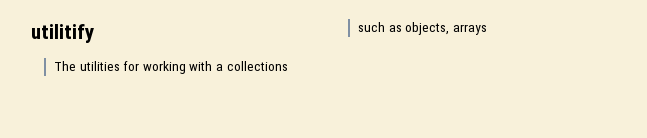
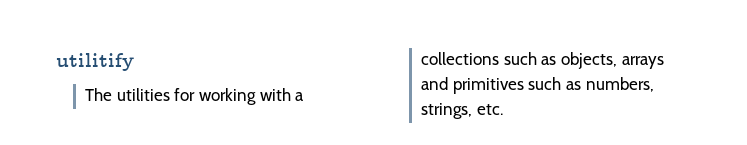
- The utilities for working with a collections such as objects, arrays
+ The utilities for working with a collections such as objects, arrays and primitives such as numbers, strings, etc.

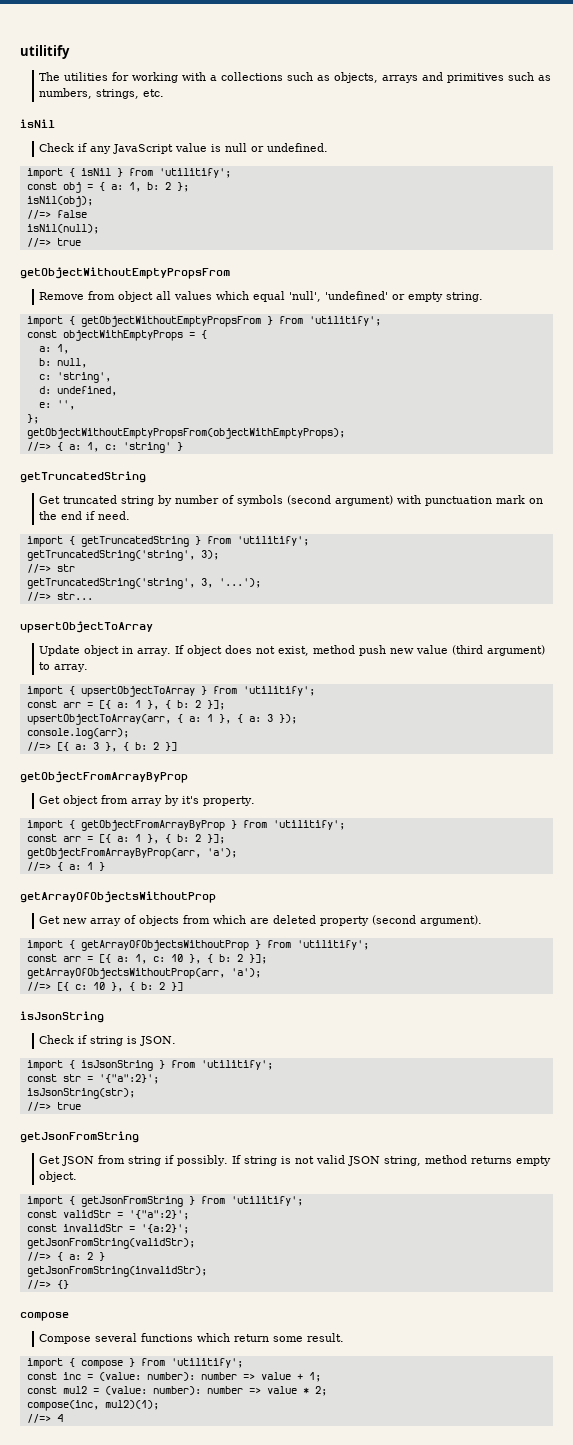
  The utilities for working with a collections such as objects, arrays and primitives such as numbers, strings, etc.
+ isNil
+ Check if any JavaScript value is null or undefined.
+ import { isNil } from 'utilitify';
+ const obj = { a: 1, b: 2 };
+ isNil(obj);
+ //=> false
+ isNil(null);
+ //=> true
+ getObjectWithoutEmptyPropsFrom
+ Remove from object all values which equal 'null', 'undefined' or empty string.
+ import { getObjectWithoutEmptyPropsFrom } from 'utilitify';
+ const objectWithEmptyProps = {
+ a: 1,
+ b: null,
+ c: 'string',
+ d: undefined,
+ e: '',
+ };
+ getObjectWithoutEmptyPropsFrom(objectWithEmptyProps);
+ //=> { a: 1, c: 'string' }
+ getTruncatedString
+ Get truncated string by number of symbols (second argument) with punctuation mark on the end if need.
+ import { getTruncatedString } from 'utilitify';
+ getTruncatedString('string', 3);
+ //=> str
+ getTruncatedString('string', 3, '...');
+ //=> str...
+ upsertObjectToArray
+ Update object in array. If object does not exist, method push new value (third argument) to array.
+ import { upsertObjectToArray } from 'utilitify';
+ const arr = [{ a: 1 }, { b: 2 }];
+ upsertObjectToArray(arr, { a: 1 }, { a: 3 });
+ console.log(arr);
+ //=> [{ a: 3 }, { b: 2 }]
+ getObjectFromArrayByProp
+ Get object from array by it's property.
+ import { getObjectFromArrayByProp } from 'utilitify';
+ const arr = [{ a: 1 }, { b: 2 }];
+ getObjectFromArrayByProp(arr, 'a');
+ //=> { a: 1 }
+ getArrayOfObjectsWithoutProp
+ Get new array of objects from which are deleted property (second argument).
+ import { getArrayOfObjectsWithoutProp } from 'utilitify';
+ const arr = [{ a: 1, c: 10 }, { b: 2 }];
+ getArrayOfObjectsWithoutProp(arr, 'a');
+ //=> [{ c: 10 }, { b: 2 }]
+ isJsonString
+ Check if string is JSON.
+ import { isJsonString } from 'utilitify';
+ const str = '{"a":2}';
+ isJsonString(str);
+ //=> true
+ getJsonFromString
+ Get JSON from string if possibly. If string is not valid JSON string, method returns empty object.
+ import { getJsonFromString } from 'utilitify';
+ const validStr = '{"a":2}';
+ const invalidStr = '{a:2}';
+ getJsonFromString(validStr);
+ //=> { a: 2 }
+ getJsonFromString(invalidStr);
+ //=> {}
+ compose
+ Compose several functions which return some result.
+ import { compose } from 'utilitify';
+ const inc = (value: number): number => value + 1;
+ const mul2 = (value: number): number => value * 2;
+ compose(inc, mul2)(1);
+ //=> 4

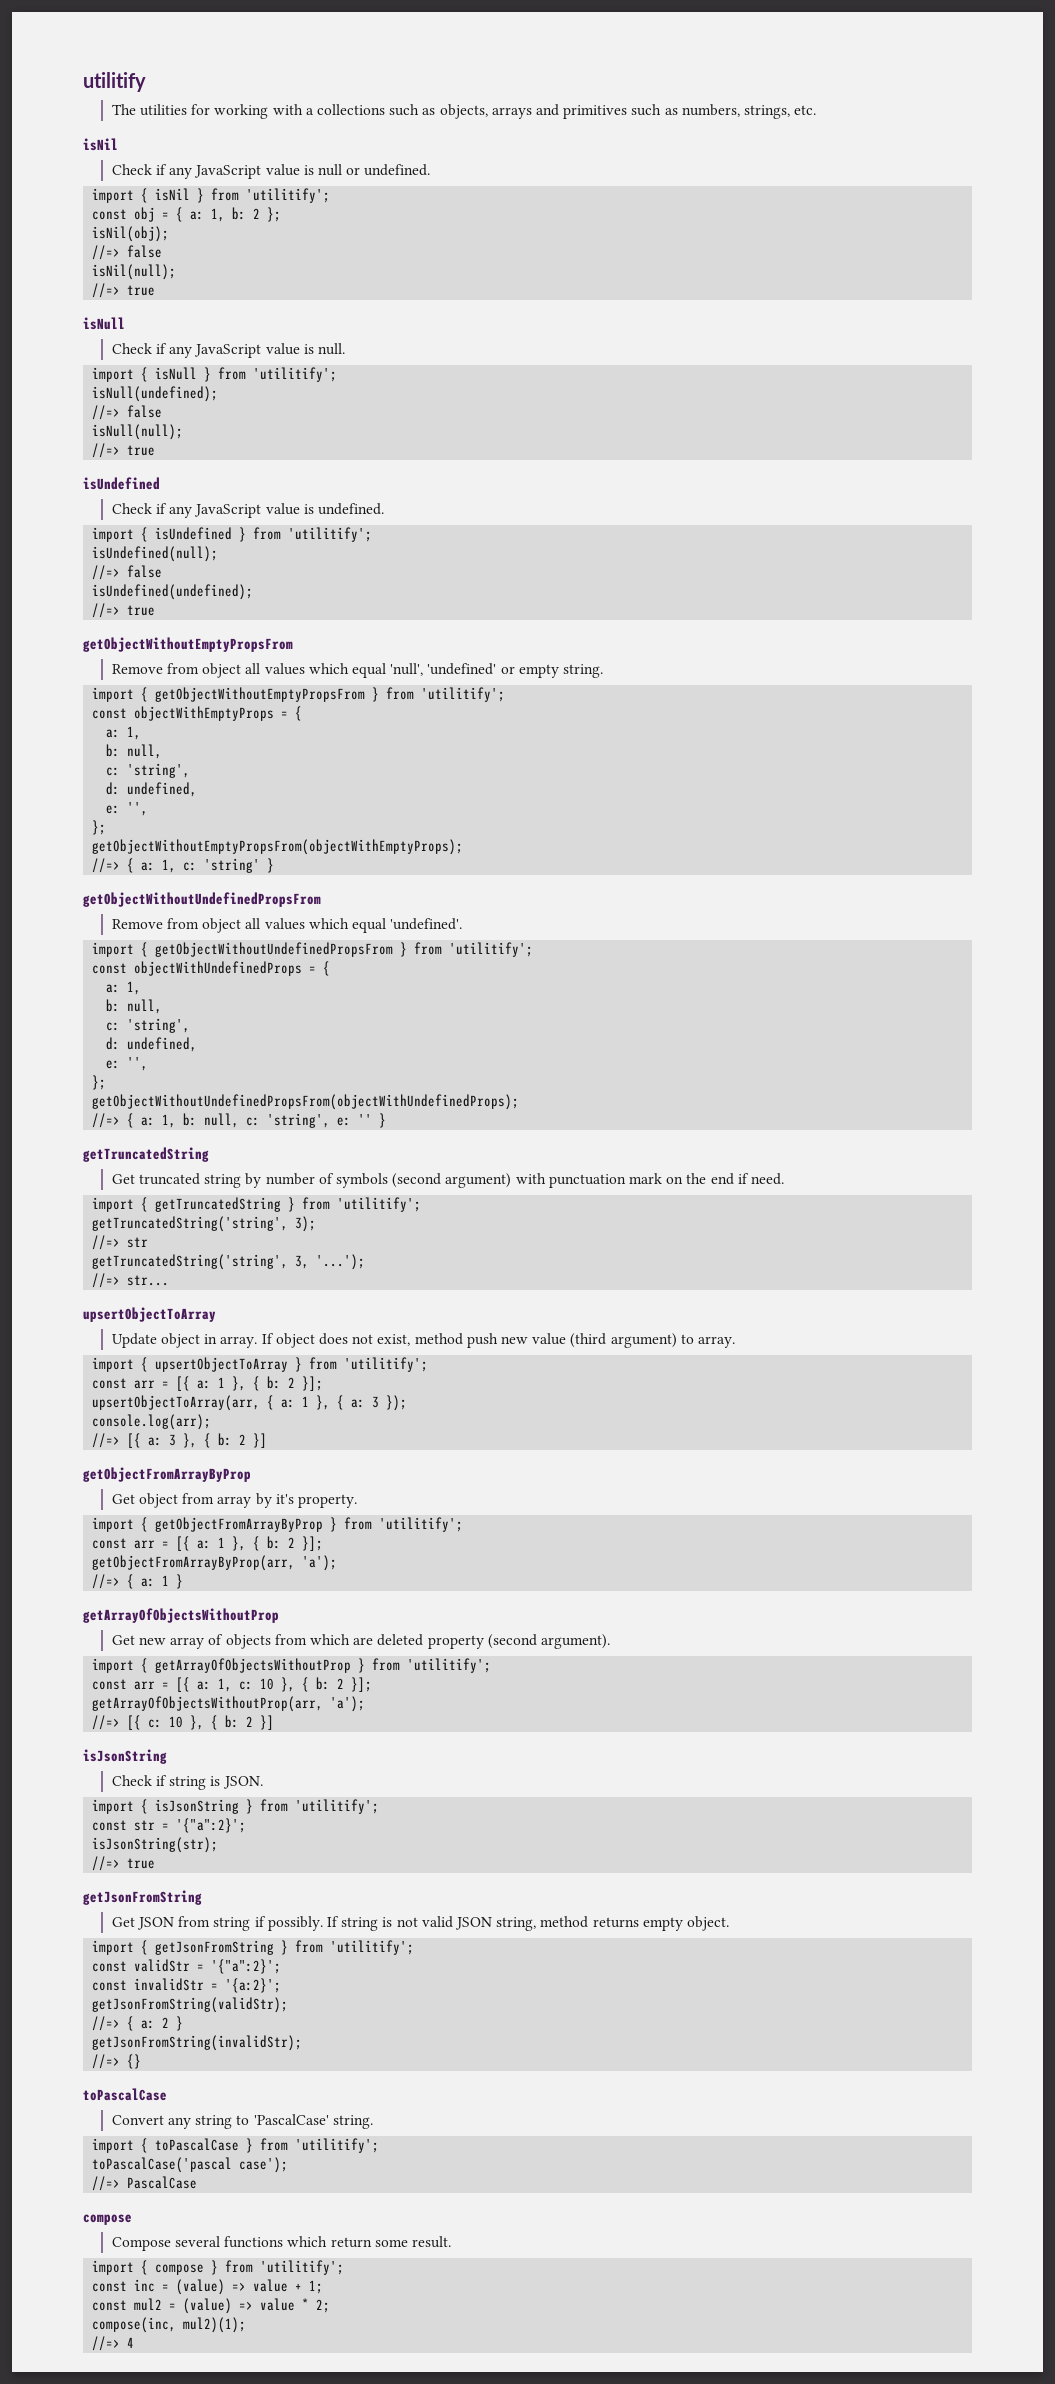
  isNil(null);
+ //=> true
+ isNull
+ Check if any JavaScript value is null.
+ import { isNull } from 'utilitify';
+ isNull(undefined);
+ //=> false
+ isNull(null);
+ //=> true
+ isUndefined
+ Check if any JavaScript value is undefined.
+ import { isUndefined } from 'utilitify';
+ isUndefined(null);
+ //=> false
+ isUndefined(undefined);
  //=> { a: 1, c: 'string' }
+ getObjectWithoutUndefinedPropsFrom
+ Remove from object all values which equal 'undefined'.
+ import { getObjectWithoutUndefinedPropsFrom } from 'utilitify';
+ const objectWithUndefinedProps = {
+ a: 1,
+ b: null,
+ c: 'string',
+ d: undefined,
+ e: '',
+ };
+ getObjectWithoutUndefinedPropsFrom(objectWithUndefinedProps);
+ //=> { a: 1, b: null, c: 'string', e: '' }
  //=> {}
+ toPascalCase
+ Convert any string to 'PascalCase' string.
+ import { toPascalCase } from 'utilitify';
+ toPascalCase('pascal case');
+ //=> PascalCase
- const inc = (value: number): number => value + 1;
+ const inc = (value) => value + 1;
- const mul2 = (value: number): number => value * 2;
+ const mul2 = (value) => value * 2;

